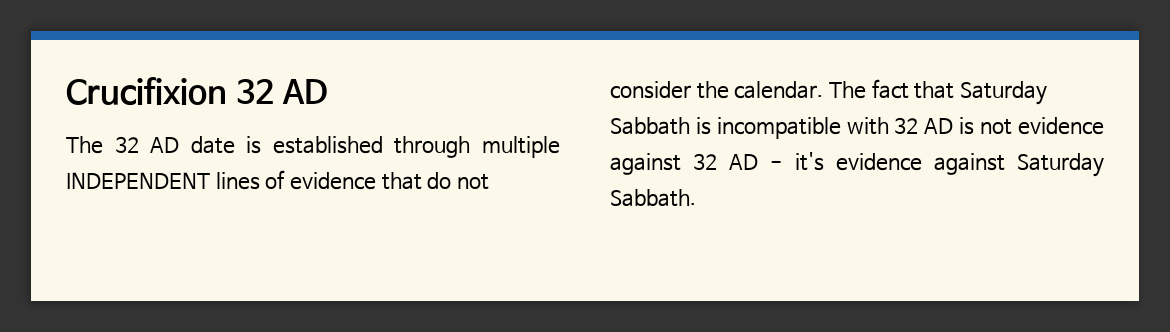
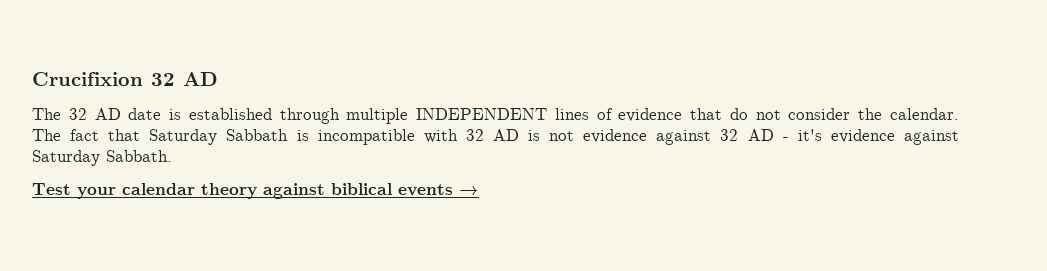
+ Test your calendar theory against biblical events →

